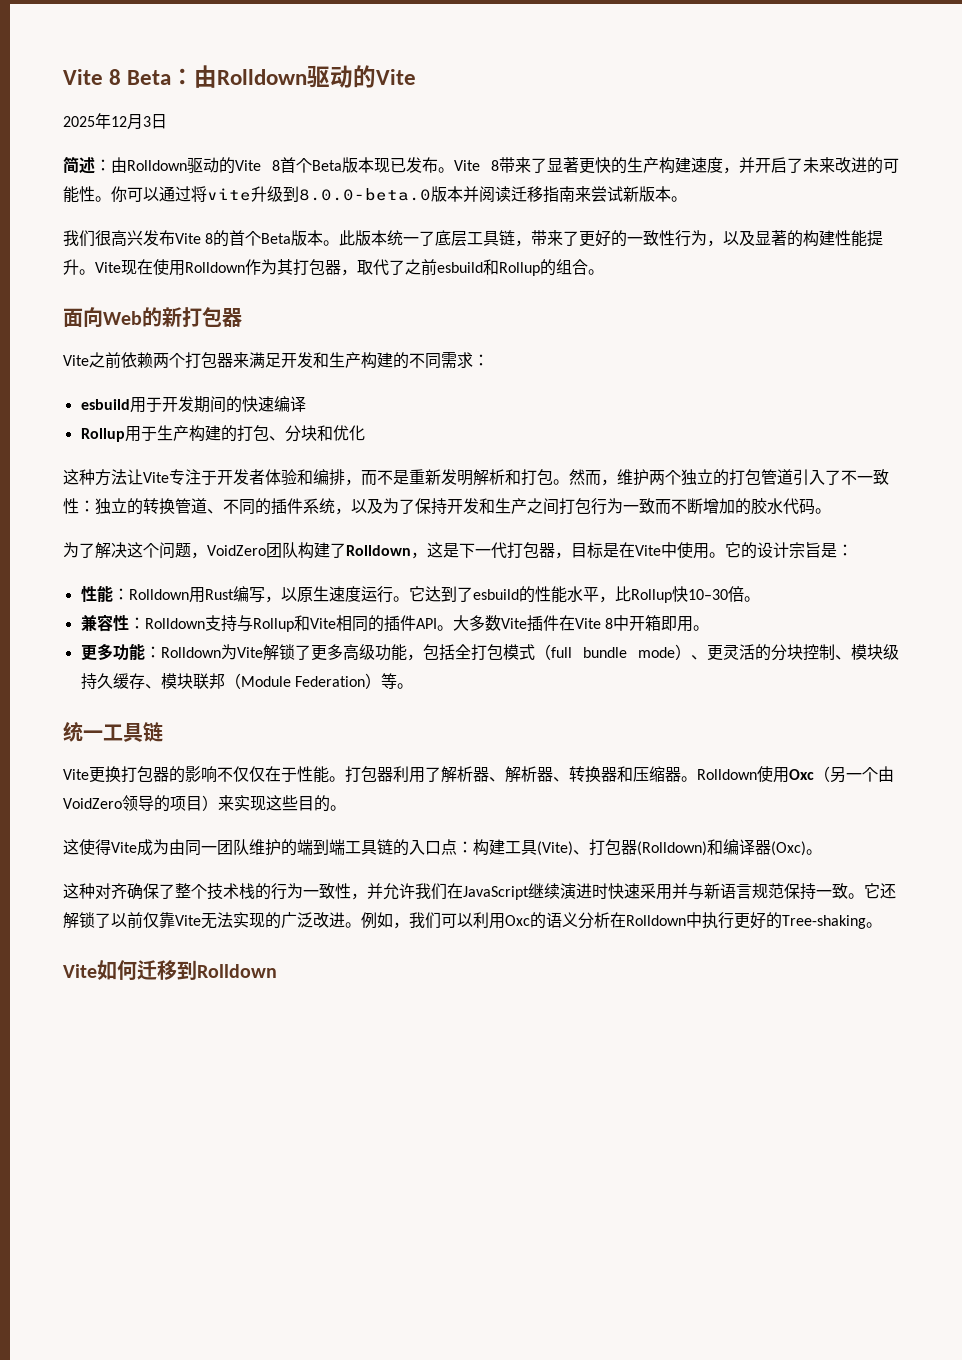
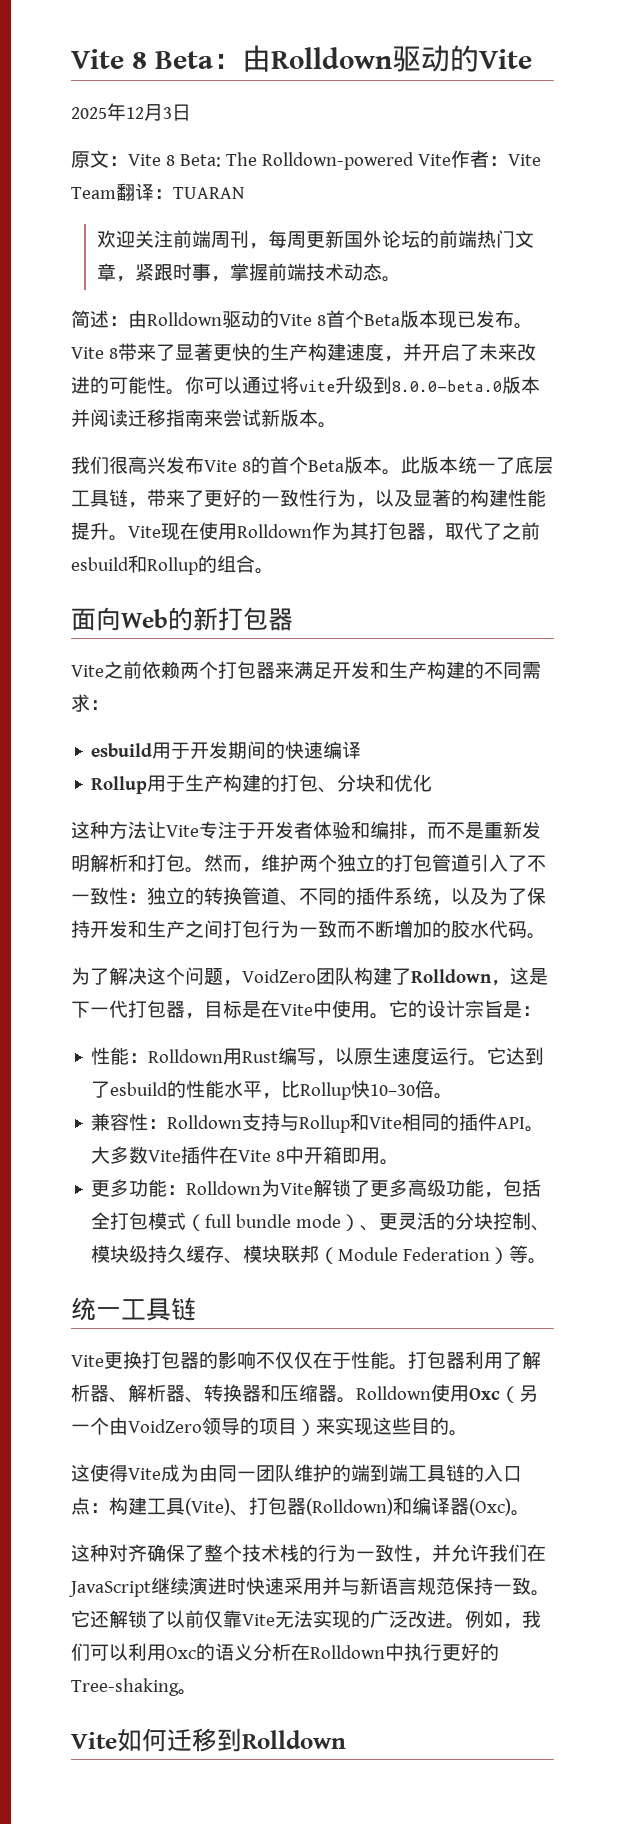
+ 原文：Vite 8 Beta: The Rolldown-powered Vite作者：Vite Team翻译：TUARAN
+ 欢迎关注前端周刊，每周更新国外论坛的前端热门文章，紧跟时事，掌握前端技术动态。

